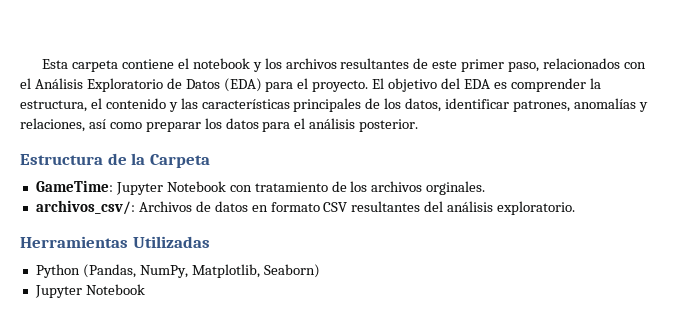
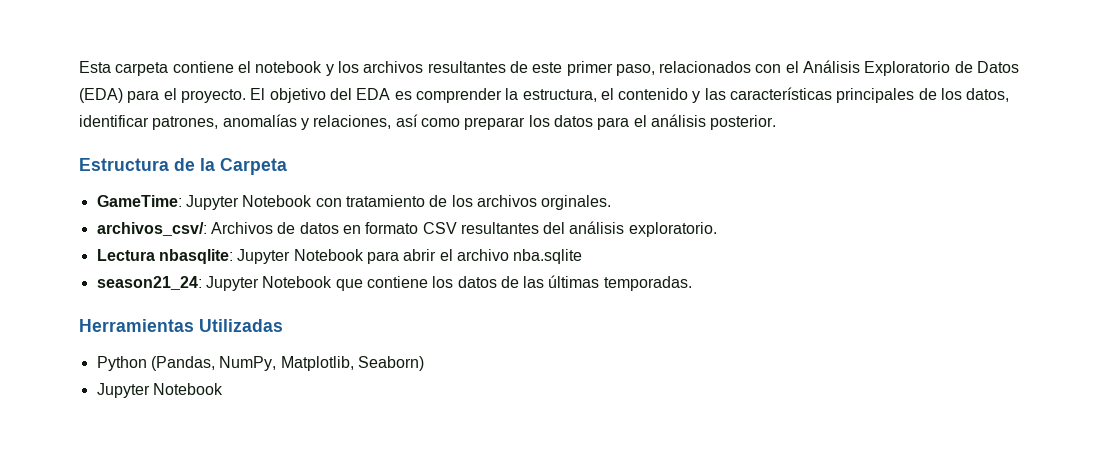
+ Lectura nbasqlite: Jupyter Notebook para abrir el archivo nba.sqlite
+ season21_24: Jupyter Notebook que contiene los datos de las últimas temporadas.

